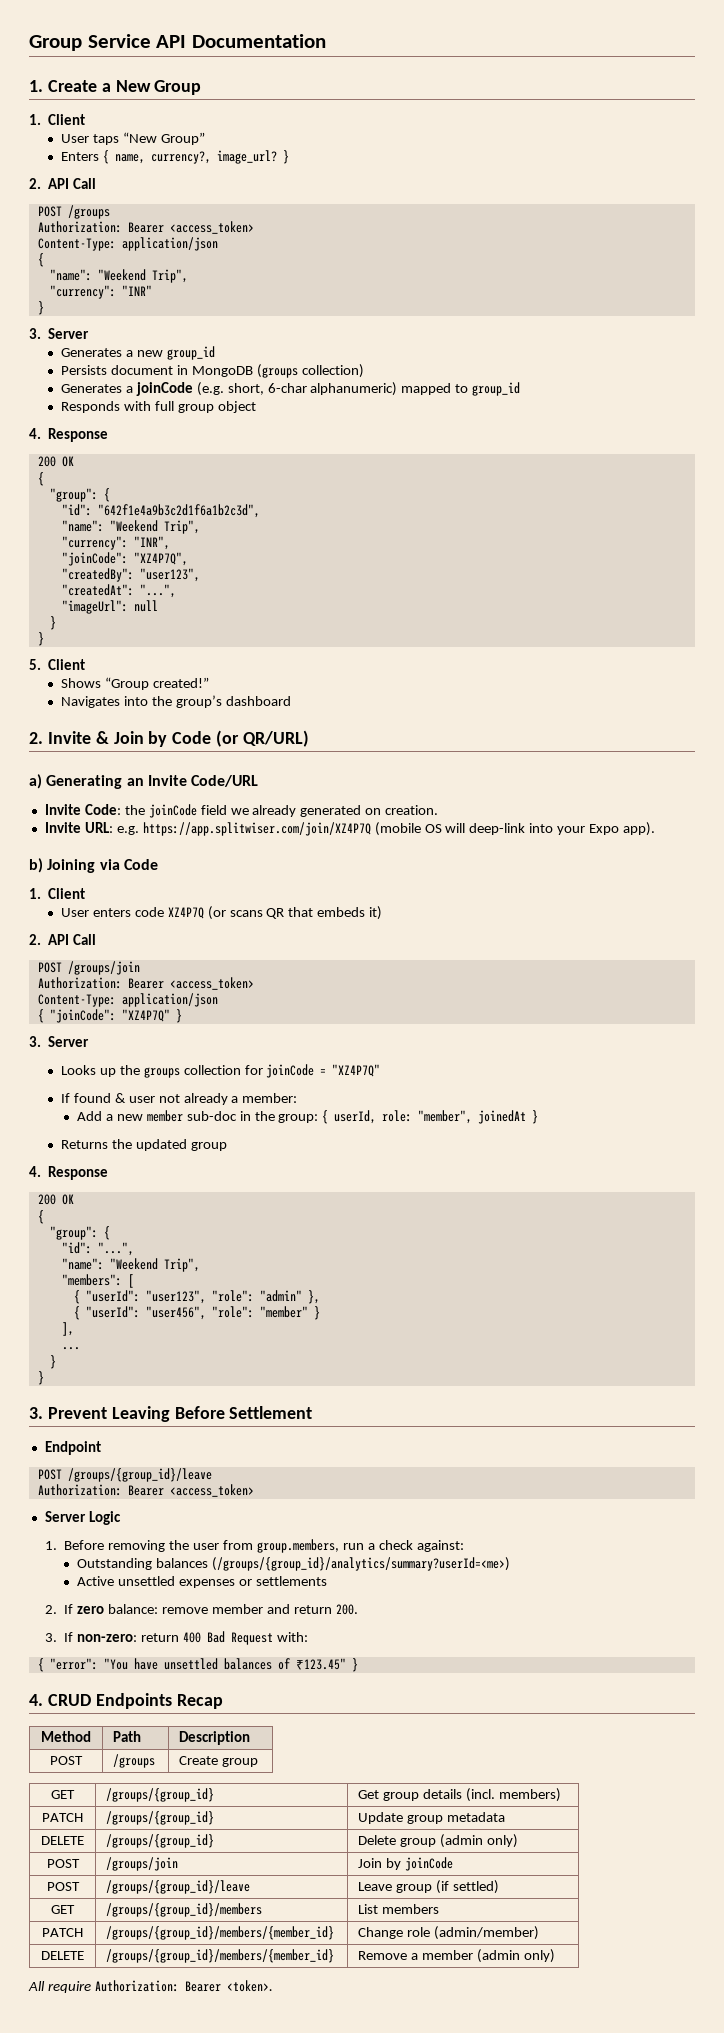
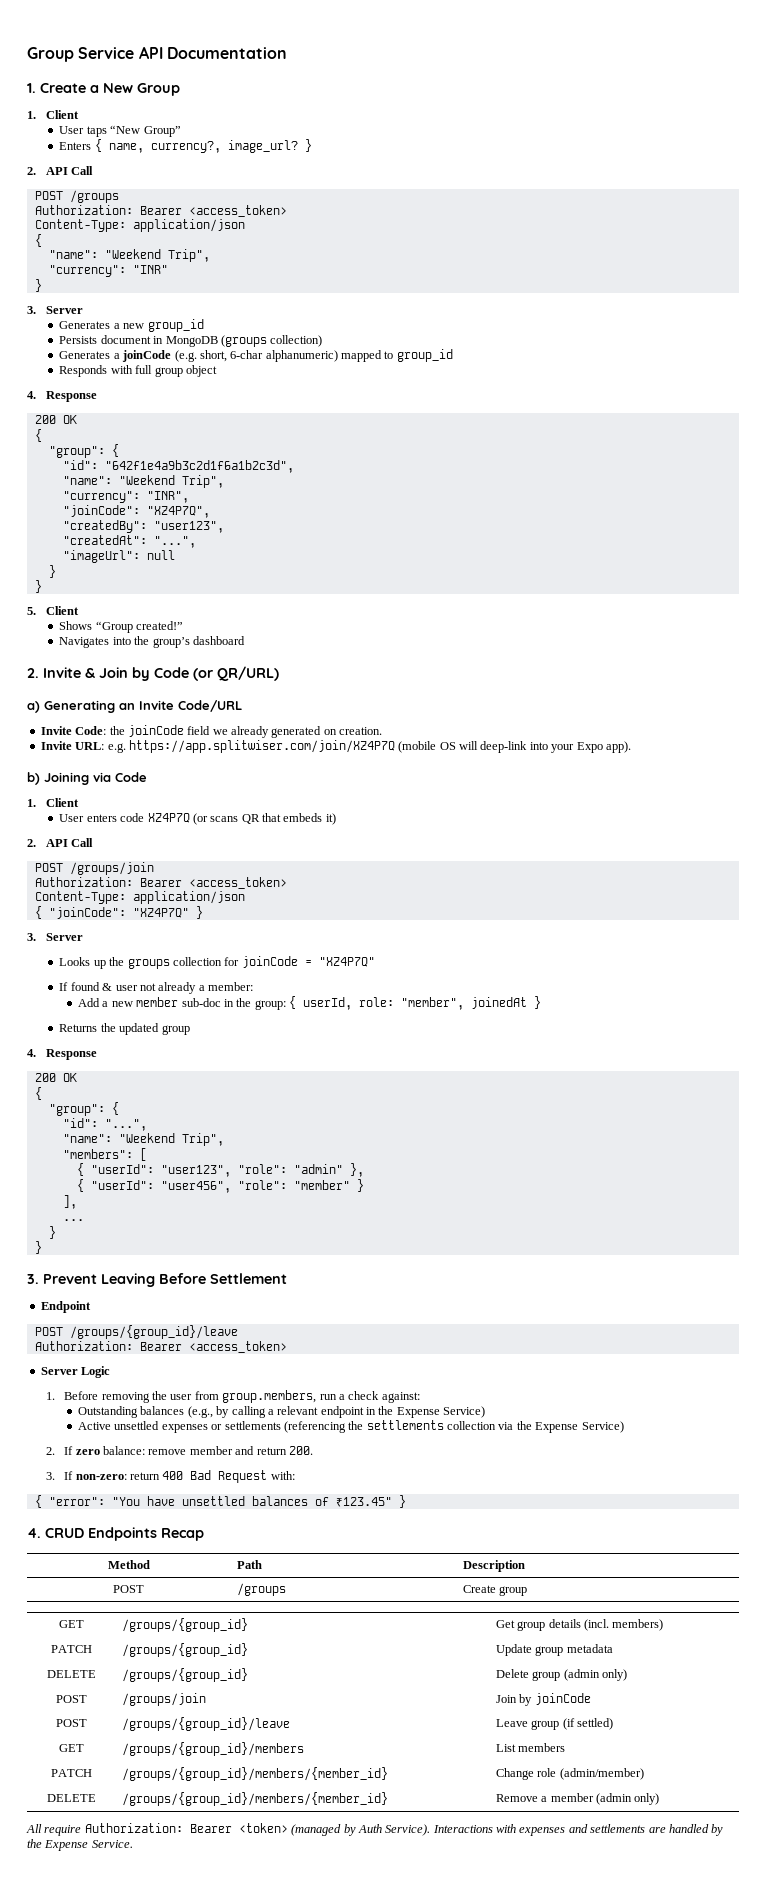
- Outstanding balances (/groups/{group_id}/analytics/summary?userId=<me>)
+ Outstanding balances (e.g., by calling a relevant endpoint in the Expense Service)
- Active unsettled expenses or settlements
+ Active unsettled expenses or settlements (referencing the settlements collection via the Expense Service)
- All require Authorization: Bearer <token>.
+ All require Authorization: Bearer <token> (managed by Auth Service). Interactions with expenses and settlements are handled by the Expense Service.

